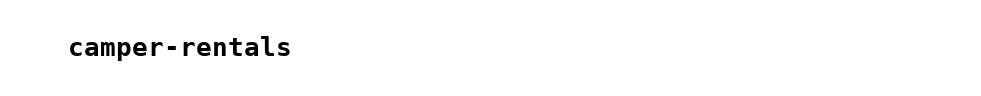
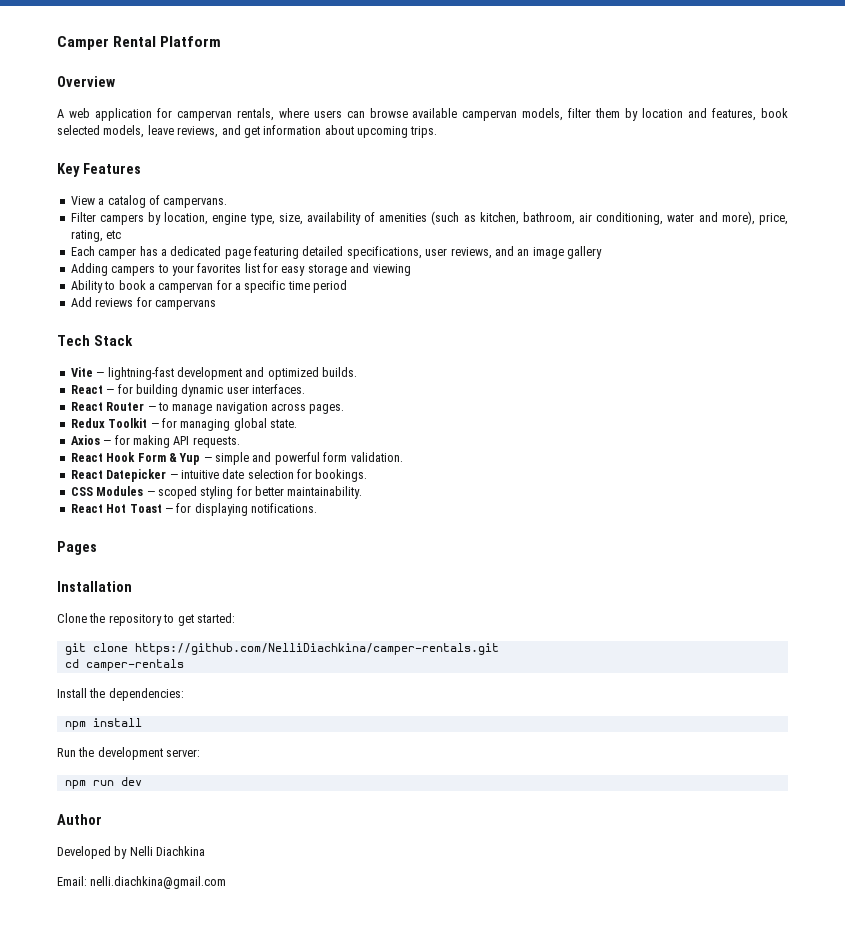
- camper-rentals
+ Camper Rental Platform
+ Overview
+ A web application for campervan rentals, where users can browse available campervan models, filter them by location and features, book selected models, leave reviews, and get information about upcoming trips.
+ Key Features
+ View a catalog of campervans.
+ Filter campers by location, engine type, size, availability of amenities (such as kitchen, bathroom, air conditioning, water and more), price, rating, etc
+ Each camper has a dedicated page featuring detailed specifications, user reviews, and an image gallery
+ Adding campers to your favorites list for easy storage and viewing
+ Ability to book a campervan for a specific time period
+ Add reviews for campervans
+ Tech Stack
+ Vite — lightning-fast development and optimized builds.
+ React — for building dynamic user interfaces.
+ React Router — to manage navigation across pages.
+ Redux Toolkit — for managing global state.
+ Axios — for making API requests.
+ React Hook Form & Yup — simple and powerful form validation.
+ React Datepicker — intuitive date selection for bookings.
+ CSS Modules — scoped styling for better maintainability.
+ React Hot Toast — for displaying notifications.
+ Pages
+ Installation
+ Clone the repository to get started:
+ git clone https://github.com/NelliDiachkina/camper-rentals.git
+ cd camper-rentals
+ Install the dependencies:
+ npm install
+ Run the development server:
+ npm run dev
+ Author
+ Developed by Nelli Diachkina
+ Email: nelli.diachkina@gmail.com

